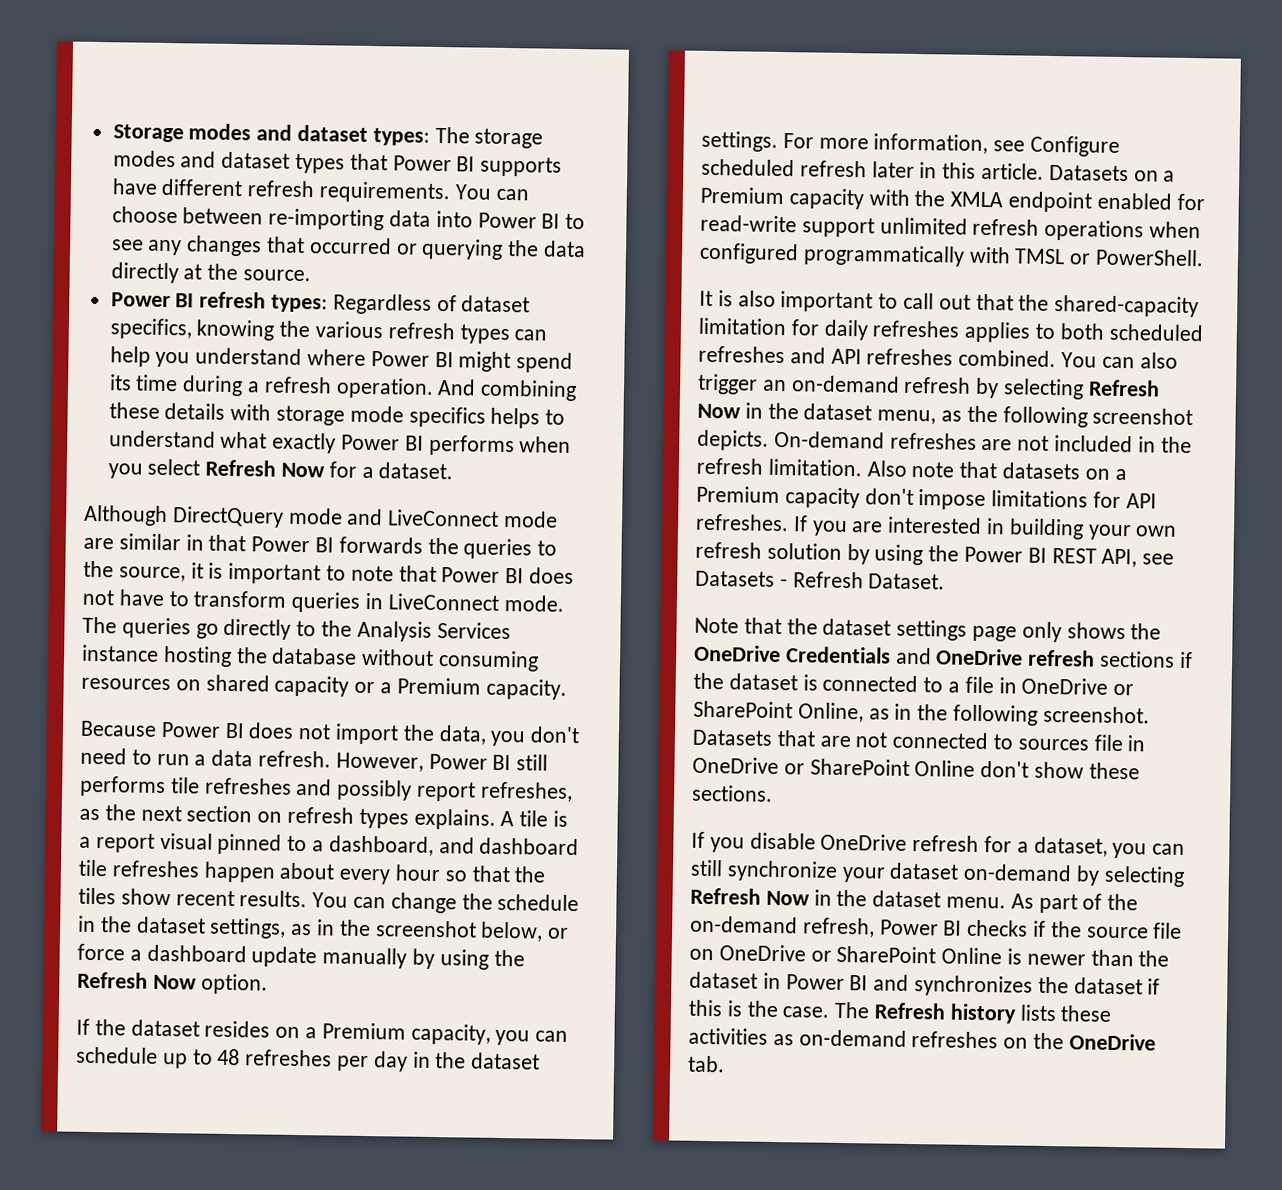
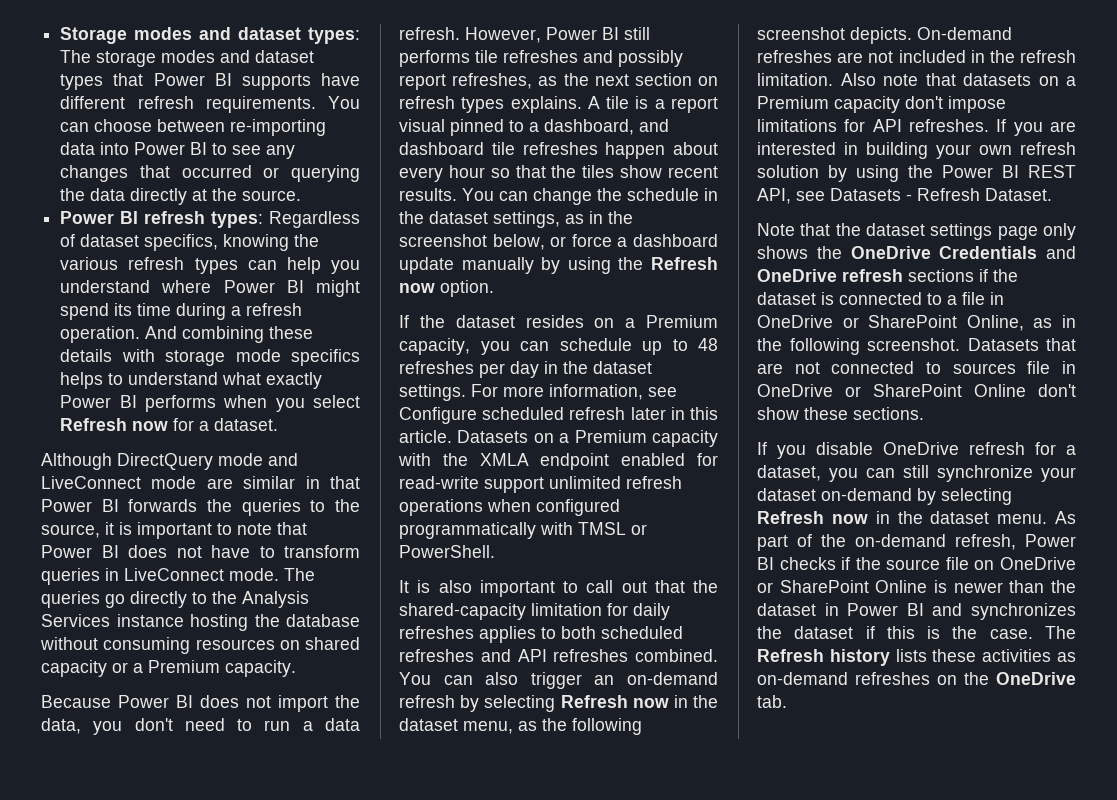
- And combining these details with storage mode specifics helps to understand what exactly Power BI performs when you select Refresh Now for a dataset.
+ And combining these details with storage mode specifics helps to understand what exactly Power BI performs when you select Refresh now for a dataset.
- You can change the schedule in the dataset settings, as in the screenshot below, or force a dashboard update manually by using the Refresh Now option.
+ You can change the schedule in the dataset settings, as in the screenshot below, or force a dashboard update manually by using the Refresh now option.
- You can also trigger an on-demand refresh by selecting Refresh Now in the dataset menu, as the following screenshot depicts.
+ You can also trigger an on-demand refresh by selecting Refresh now in the dataset menu, as the following screenshot depicts.
- If you disable OneDrive refresh for a dataset, you can still synchronize your dataset on-demand by selecting Refresh Now in the dataset menu.
+ If you disable OneDrive refresh for a dataset, you can still synchronize your dataset on-demand by selecting Refresh now in the dataset menu.

